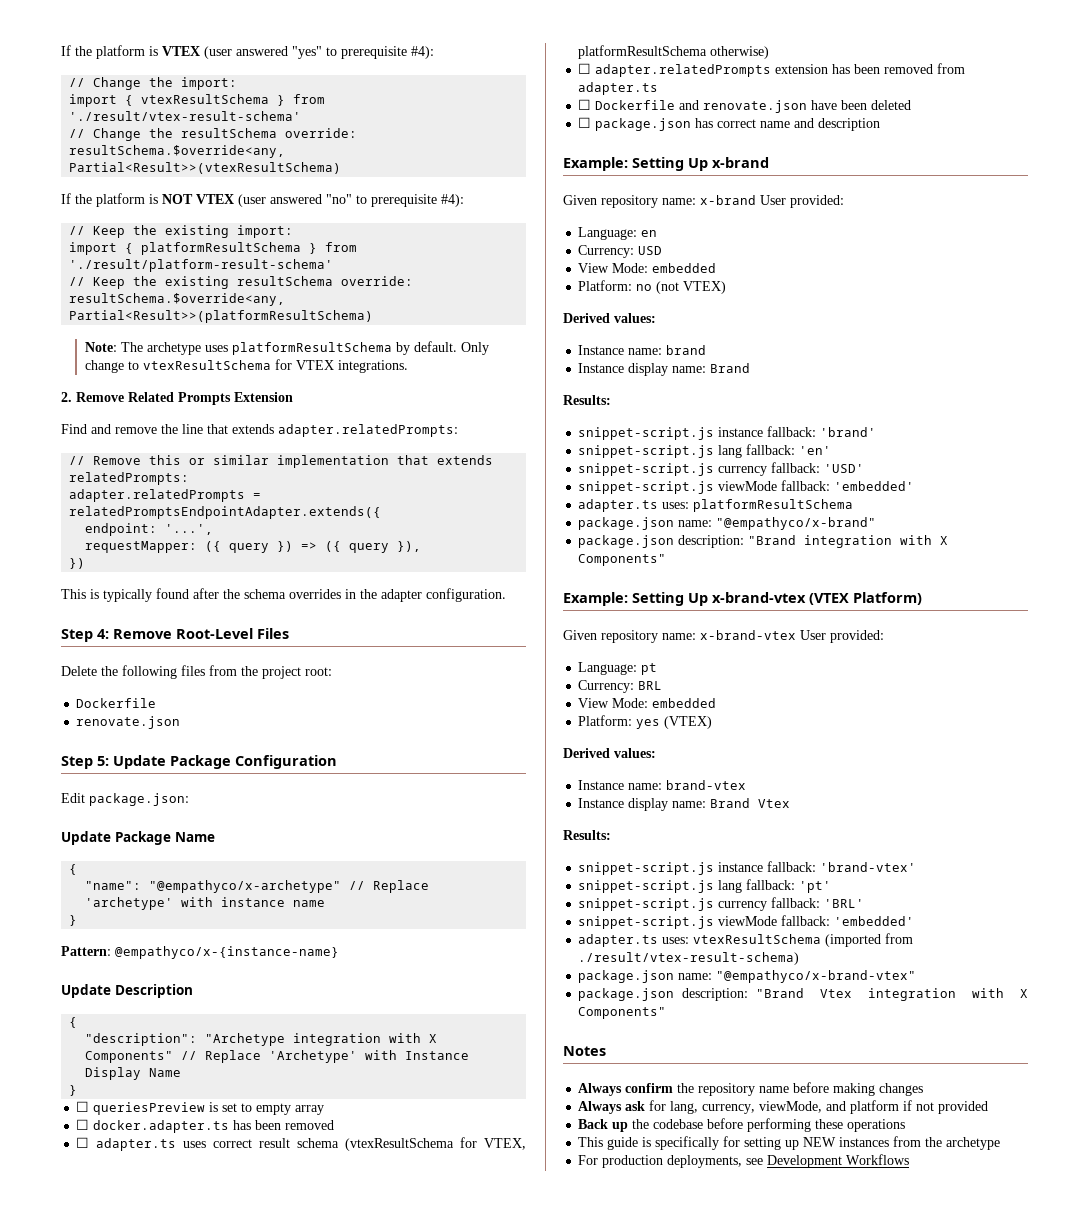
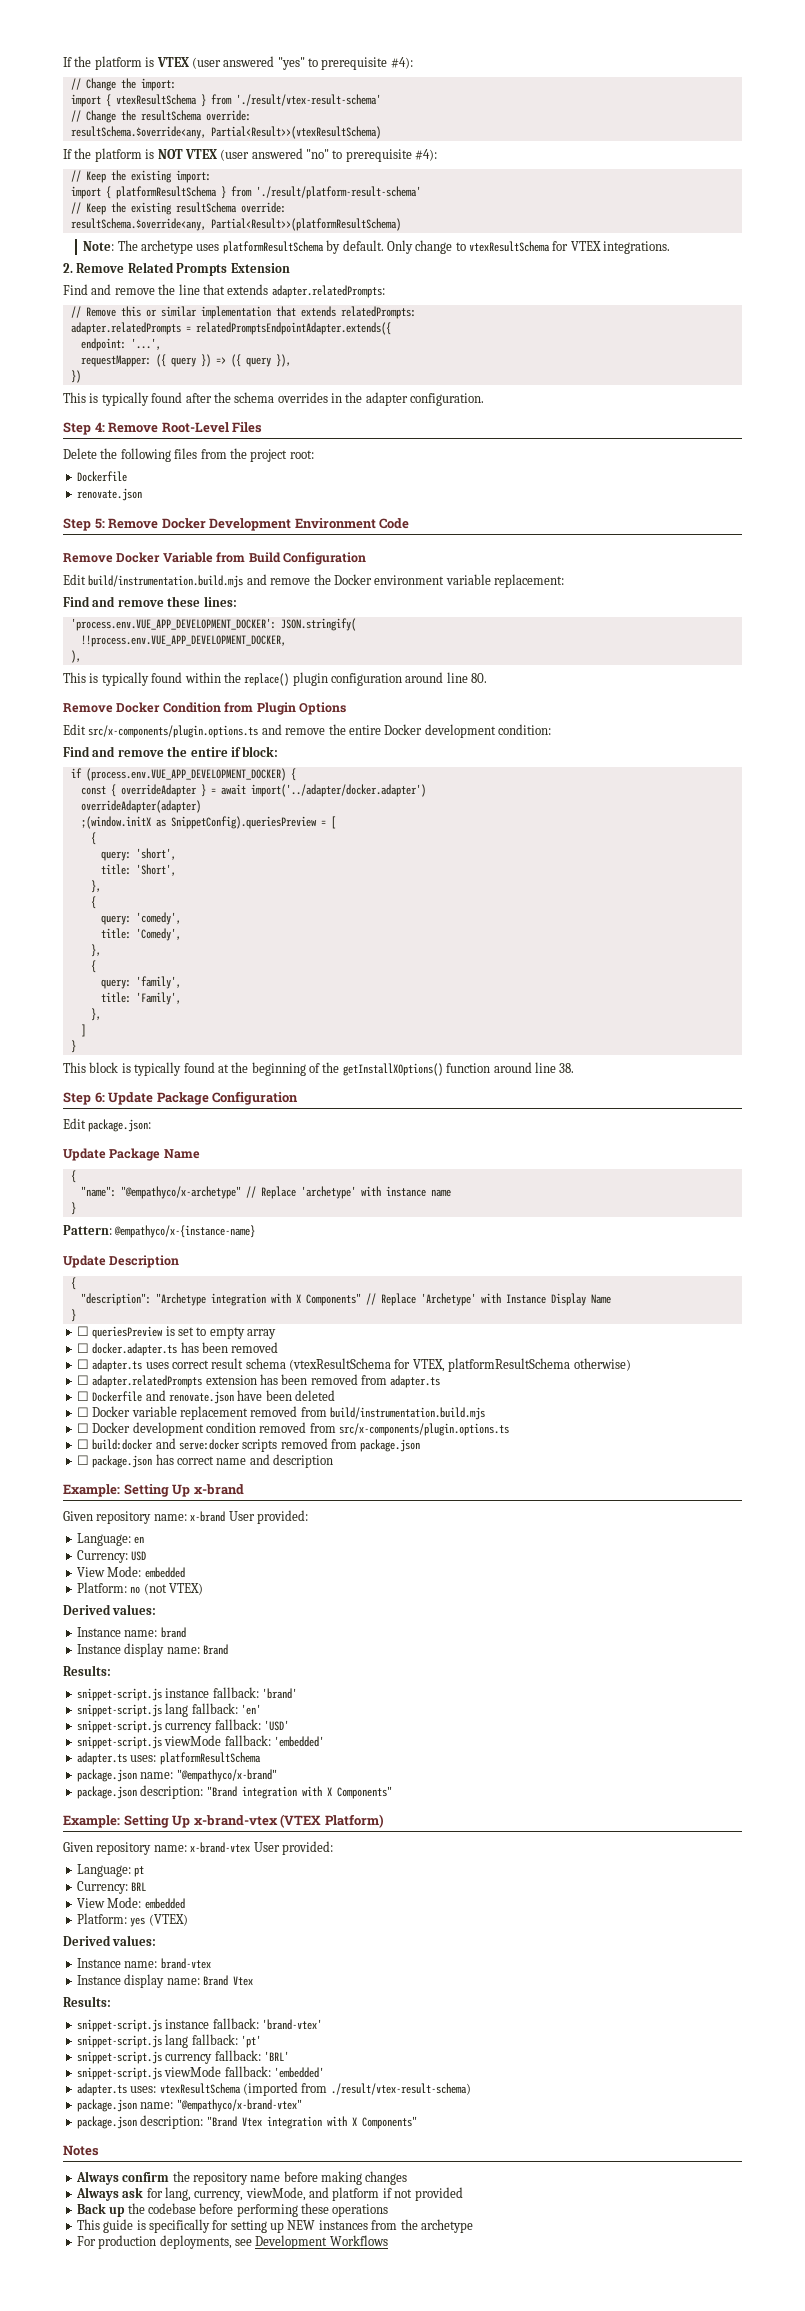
- Step 5: Update Package Configuration
+ Step 5: Remove Docker Development Environment Code
+ Remove Docker Variable from Build Configuration
+ Edit build/instrumentation.build.mjs and remove the Docker environment variable replacement:
+ Find and remove these lines:
+ 'process.env.VUE_APP_DEVELOPMENT_DOCKER': JSON.stringify(
+ !!process.env.VUE_APP_DEVELOPMENT_DOCKER,
+ ),
+ This is typically found within the replace() plugin configuration around line 80.
+ Remove Docker Condition from Plugin Options
+ Edit src/x-components/plugin.options.ts and remove the entire Docker development condition:
+ Find and remove the entire if block:
+ if (process.env.VUE_APP_DEVELOPMENT_DOCKER) {
+ const { overrideAdapter } = await import('../adapter/docker.adapter')
+ overrideAdapter(adapter)
+ ;(window.initX as SnippetConfig).queriesPreview = [
+ {
+ query: 'short',
+ title: 'Short',
+ },
+ {
+ query: 'comedy',
+ title: 'Comedy',
+ },
+ {
+ query: 'family',
+ title: 'Family',
+ },
+ ]
+ }
+ This block is typically found at the beginning of the getInstallXOptions() function around line 38.
+ Step 6: Update Package Configuration
+ ☐ Docker variable replacement removed from build/instrumentation.build.mjs
+ ☐ Docker development condition removed from src/x-components/plugin.options.ts
+ ☐ build:docker and serve:docker scripts removed from package.json

